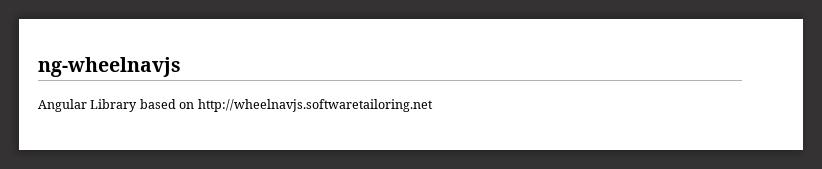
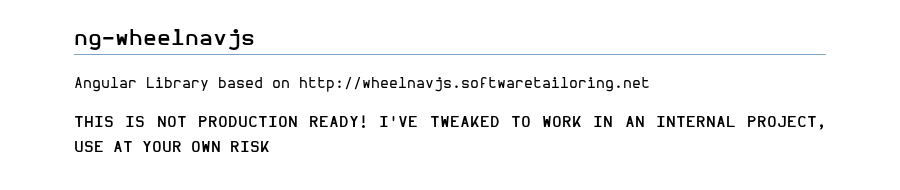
+ THIS IS NOT PRODUCTION READY! I'VE TWEAKED TO WORK IN AN INTERNAL PROJECT, USE AT YOUR OWN RISK

